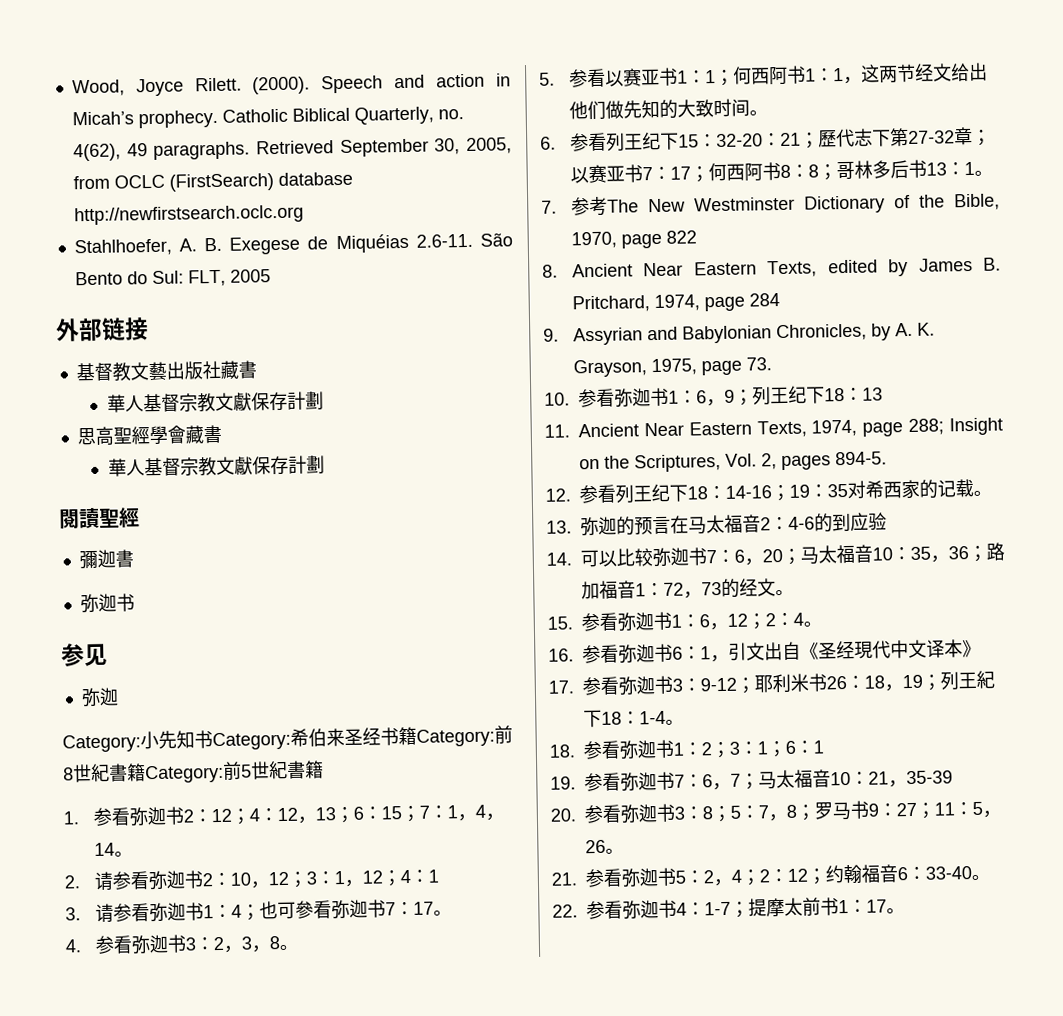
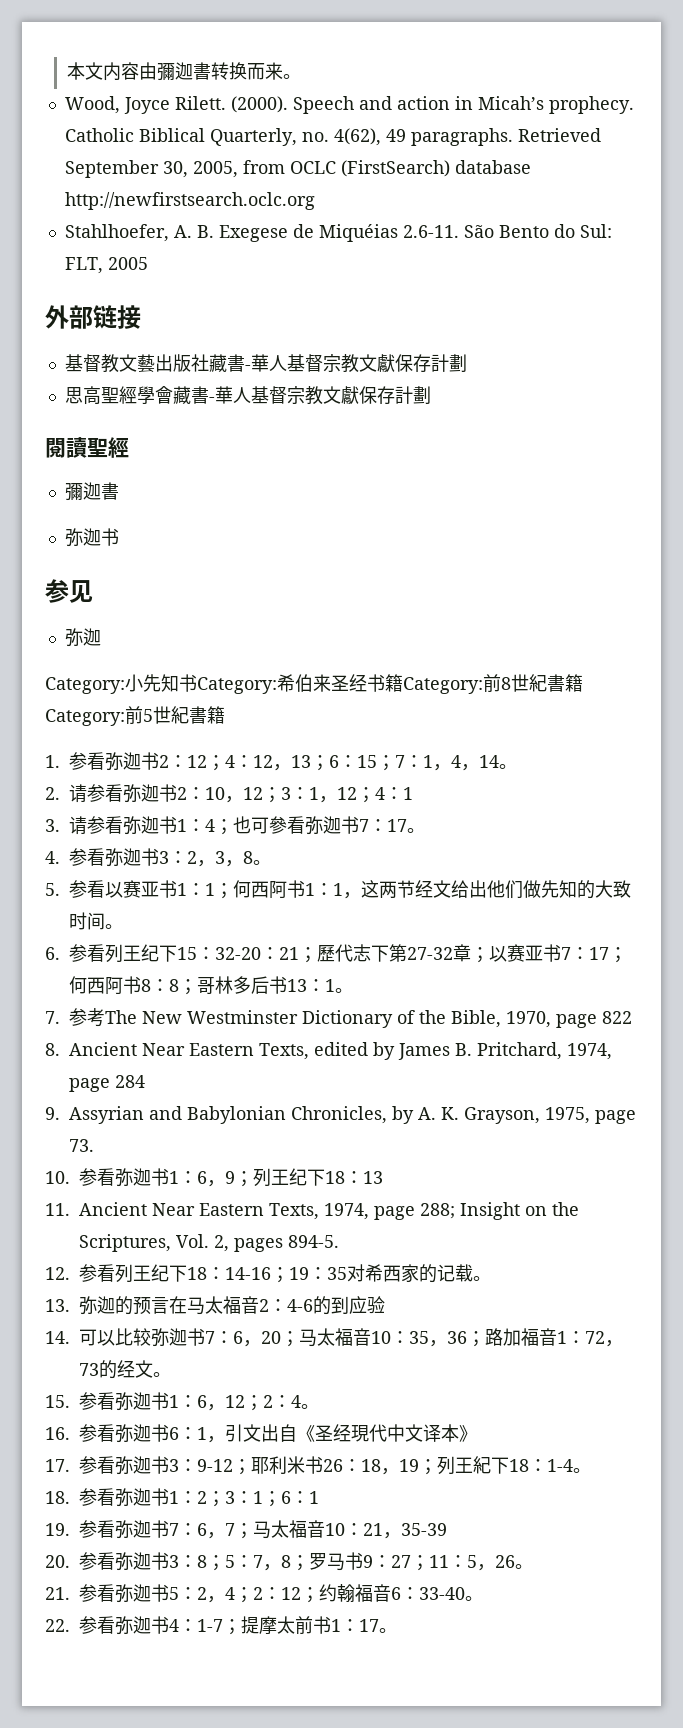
+ 本文内容由彌迦書转换而来。
- 基督教文藝出版社藏書
- 華人基督宗教文獻保存計劃
+ 基督教文藝出版社藏書-華人基督宗教文獻保存計劃
- 思高聖經學會藏書
- 華人基督宗教文獻保存計劃
+ 思高聖經學會藏書-華人基督宗教文獻保存計劃

